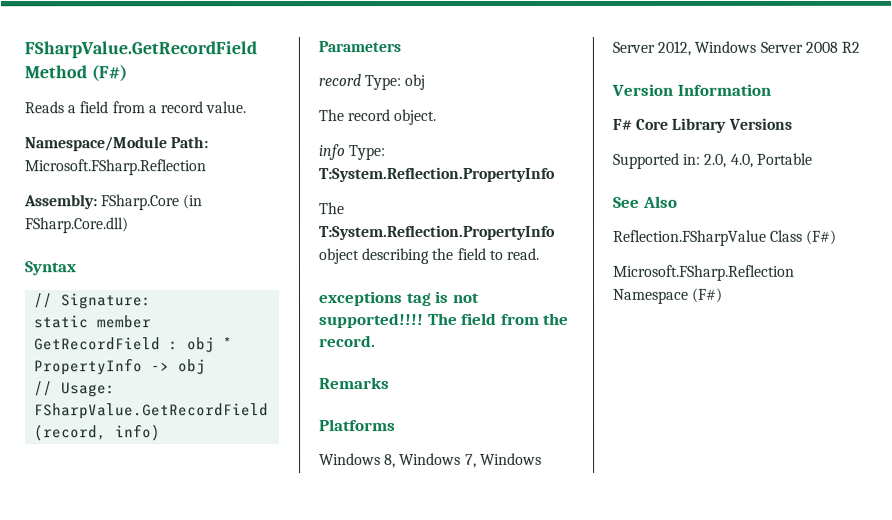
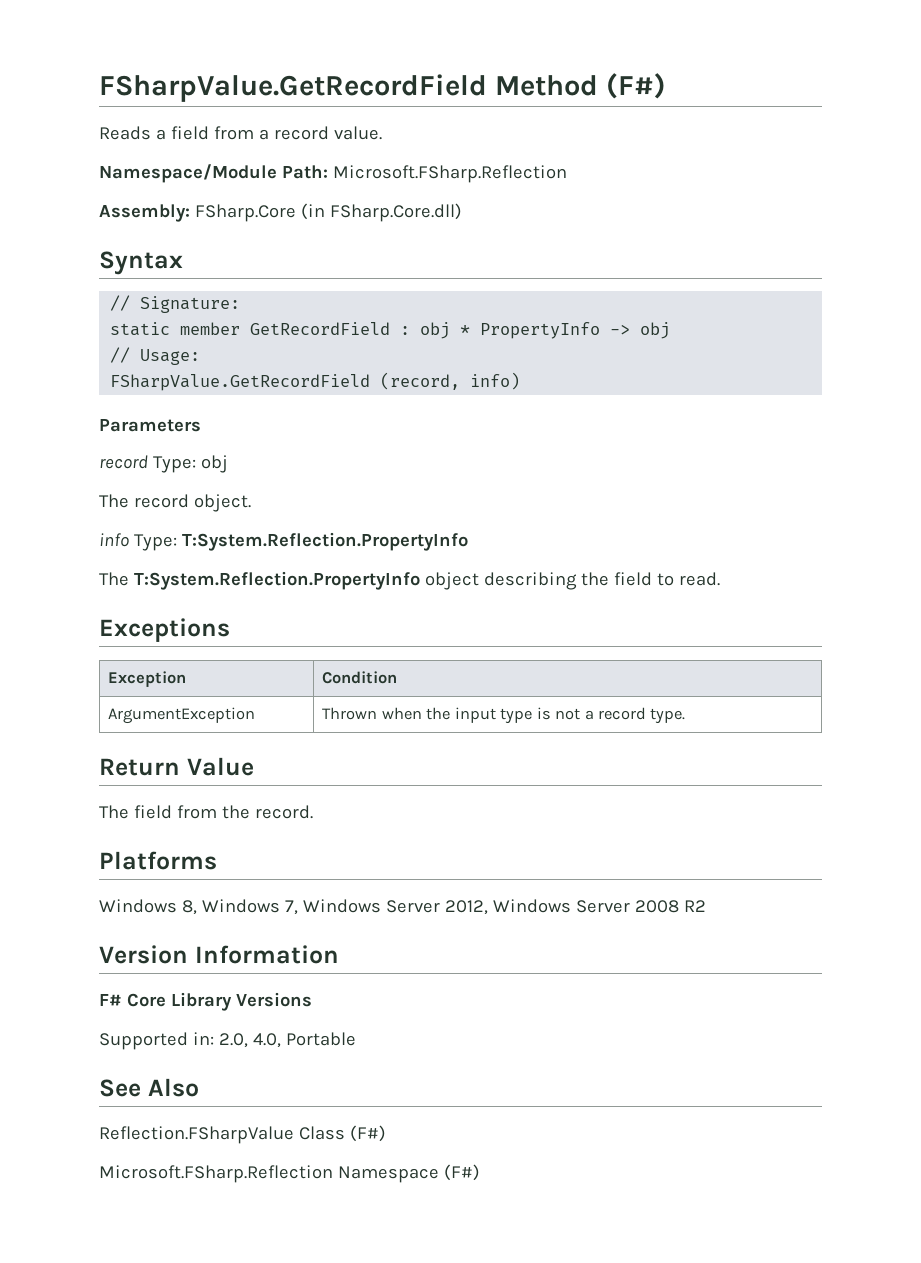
- exceptions tag is not supported!!!! The field from the record.
+ Exceptions
+ Exception | Condition
+ ArgumentException | Thrown when the input type is not a record type.
+ Return Value
+ The field from the record.
- Remarks

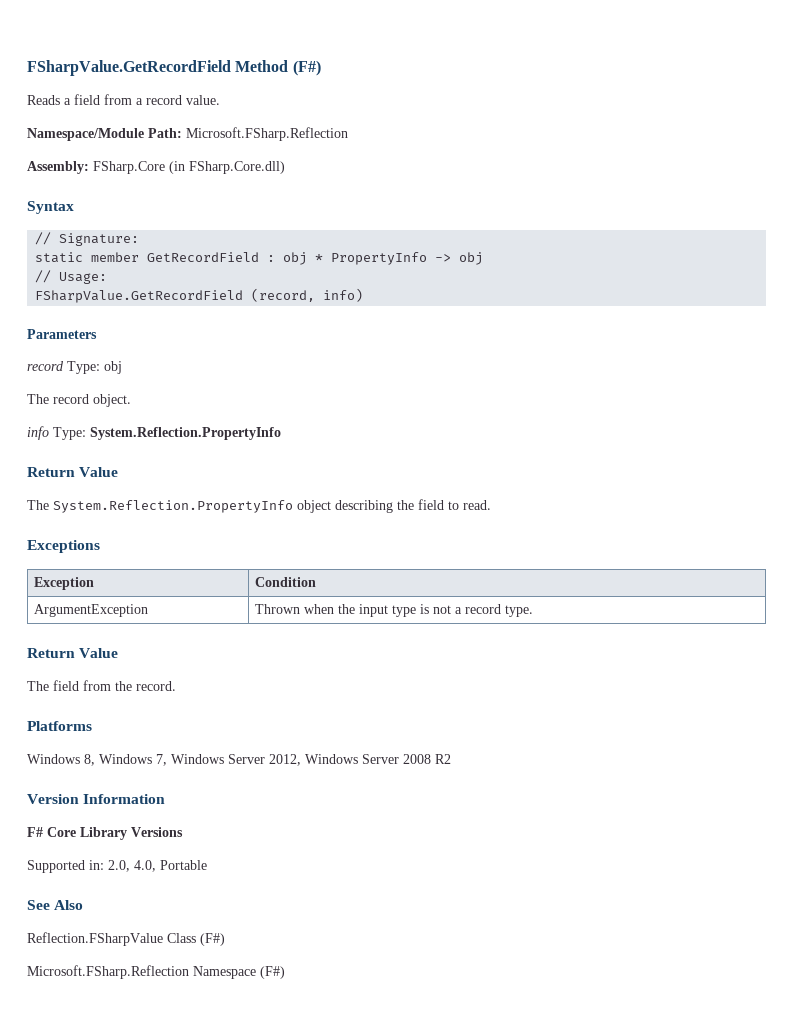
- info Type: T:System.Reflection.PropertyInfo
- The T:System.Reflection.PropertyInfo object describing the field to read.
+ info Type: System.Reflection.PropertyInfo
+ Return Value
+ The System.Reflection.PropertyInfo object describing the field to read.

